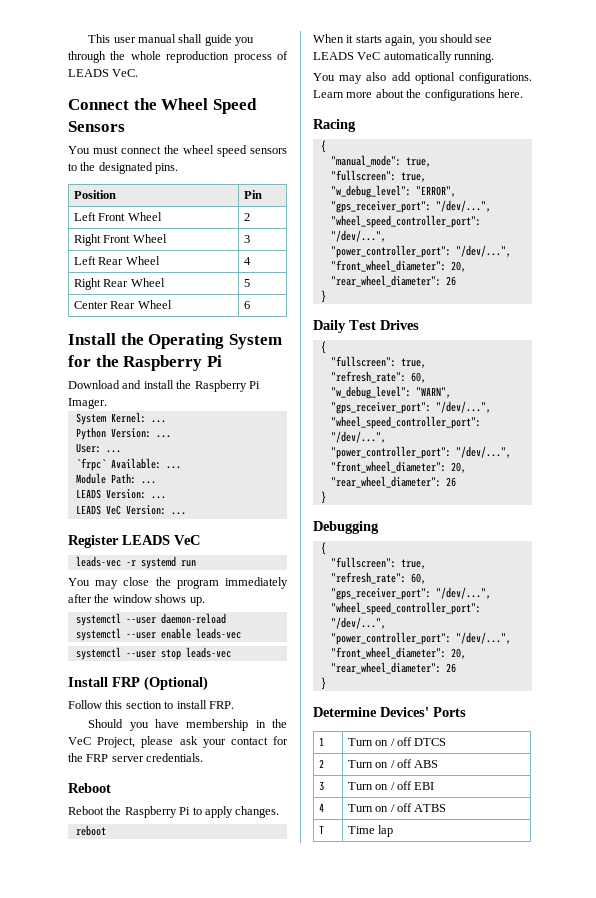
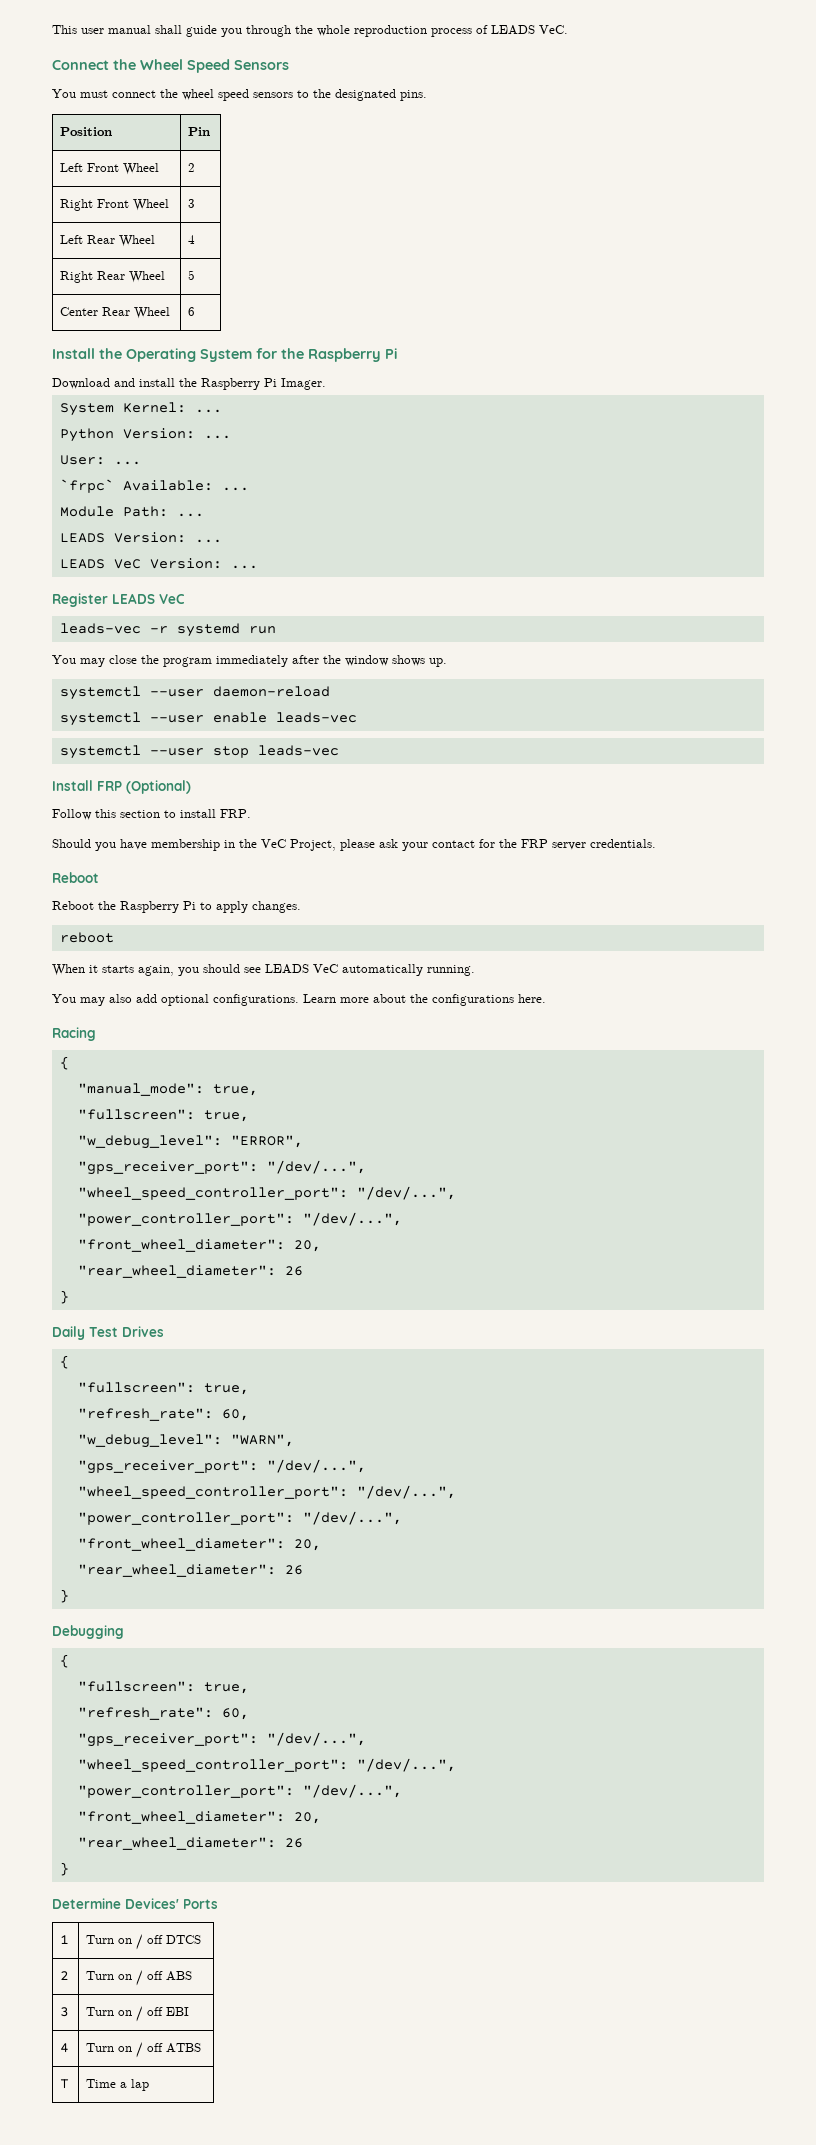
- T | Time lap
+ T | Time a lap

